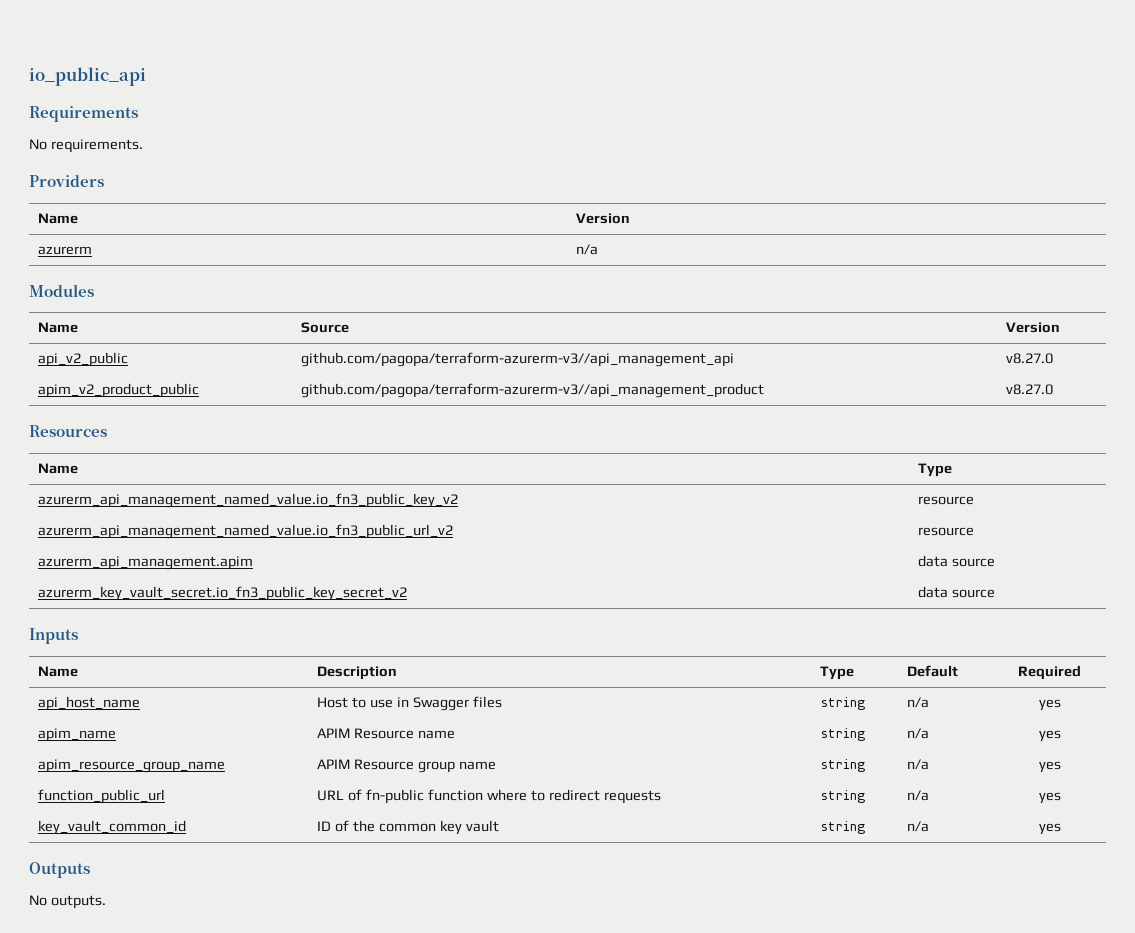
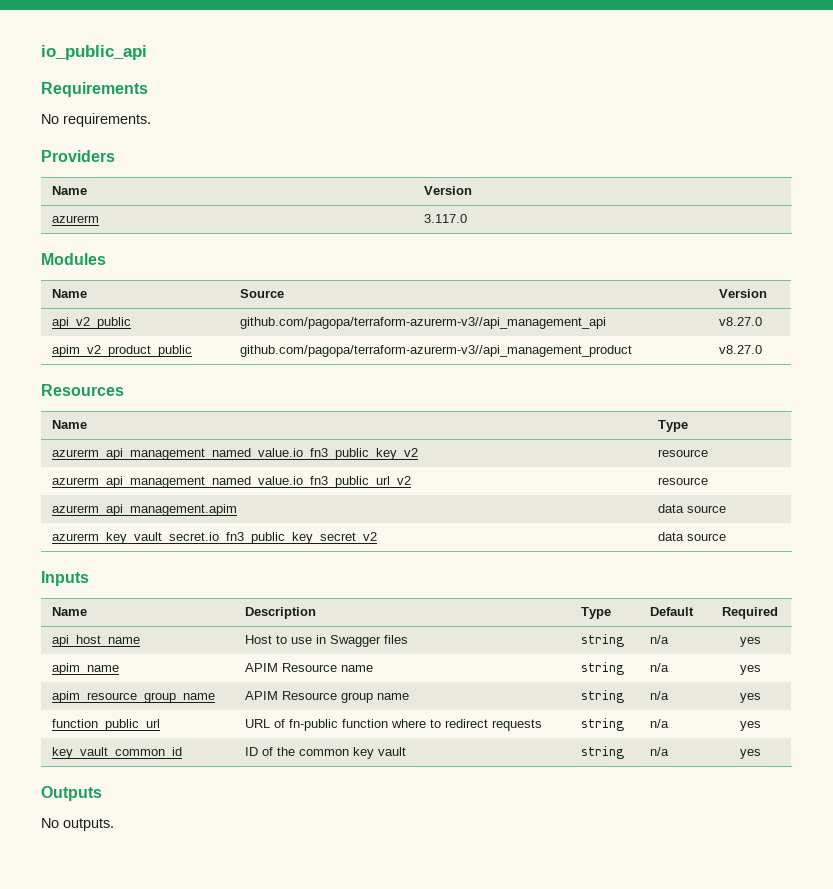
- azurerm | n/a
+ azurerm | 3.117.0

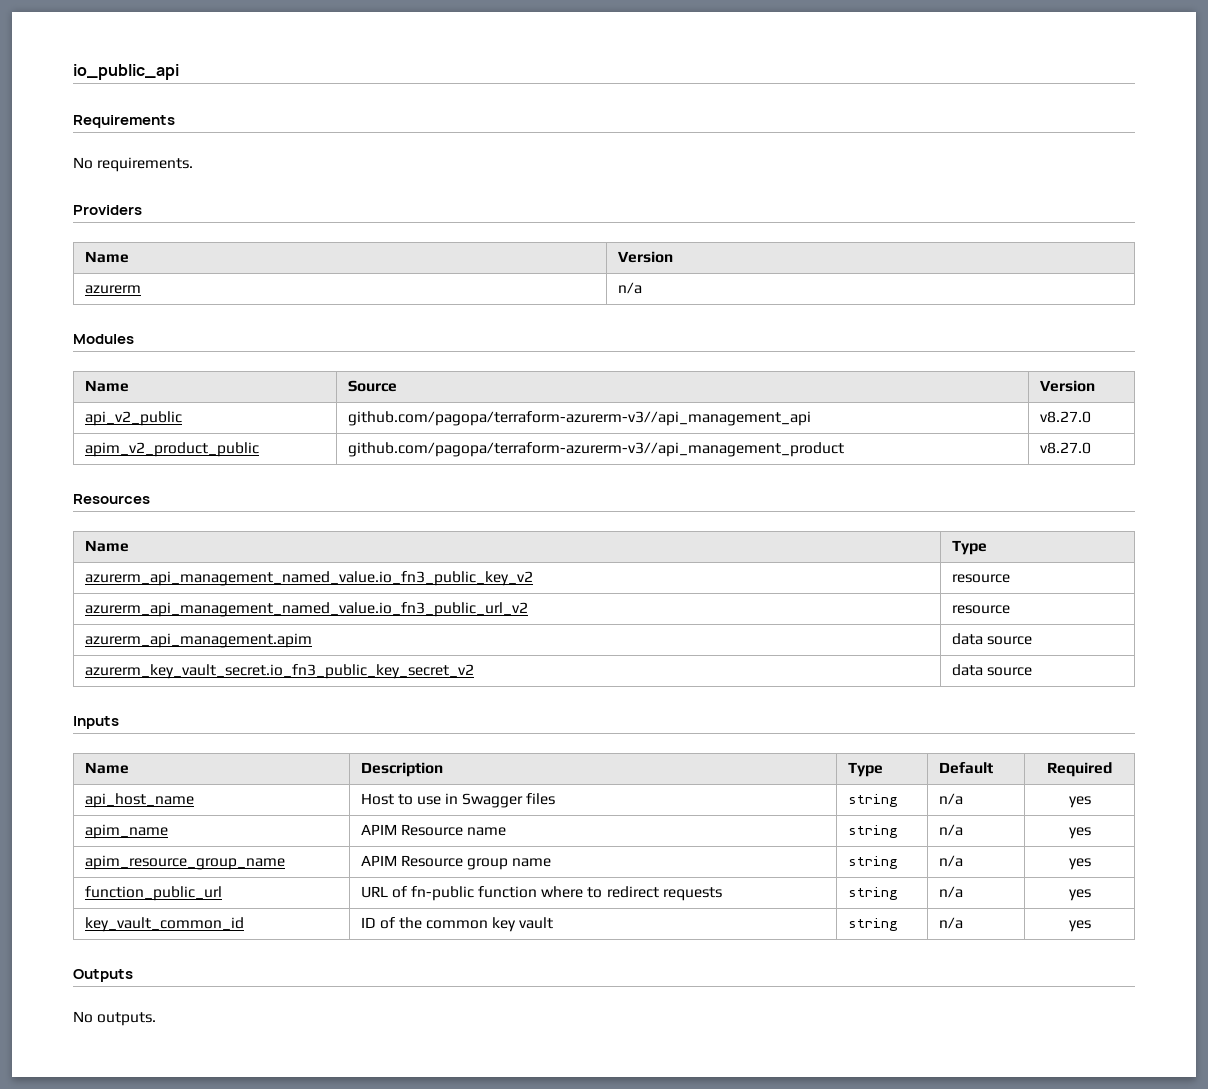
- azurerm | 3.117.0
+ azurerm | n/a

